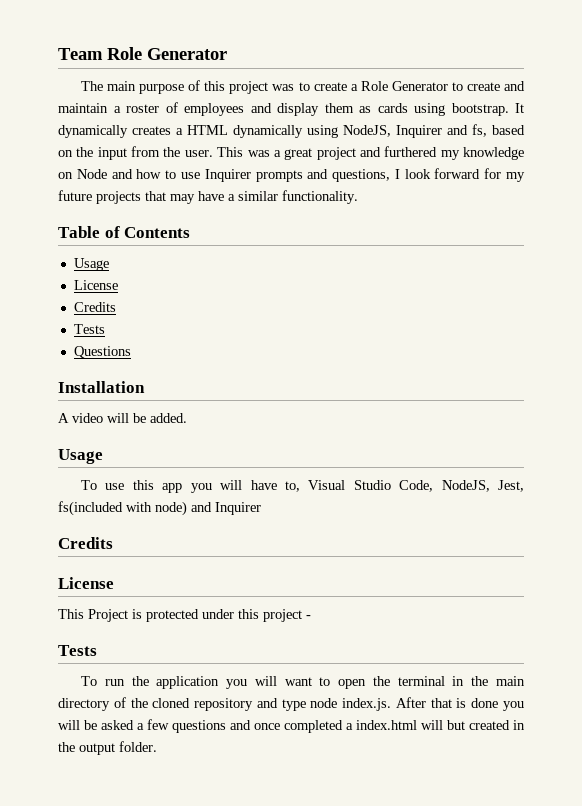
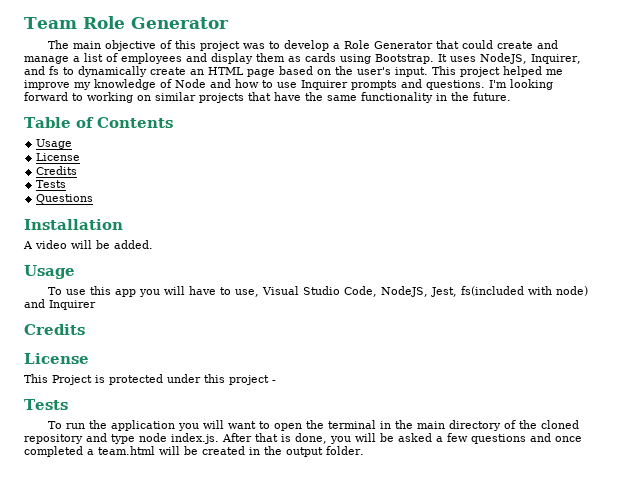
- The main purpose of this project was to create a Role Generator to create and maintain a roster of employees and display them as cards using bootstrap. It dynamically creates a HTML dynamically using NodeJS, Inquirer and fs, based on the input from the user. This was a great project and furthered my knowledge on Node and how to use Inquirer prompts and questions, I look forward for my future projects that may have a similar functionality.
+ The main objective of this project was to develop a Role Generator that could create and manage a list of employees and display them as cards using Bootstrap. It uses NodeJS, Inquirer, and fs to dynamically create an HTML page based on the user's input. This project helped me improve my knowledge of Node and how to use Inquirer prompts and questions. I'm looking forward to working on similar projects that have the same functionality in the future.
- To use this app you will have to, Visual Studio Code, NodeJS, Jest, fs(included with node) and Inquirer
+ To use this app you will have to use, Visual Studio Code, NodeJS, Jest, fs(included with node) and Inquirer
- To run the application you will want to open the terminal in the main directory of the cloned repository and type node index.js. After that is done you will be asked a few questions and once completed a index.html will but created in the output folder.
+ To run the application you will want to open the terminal in the main directory of the cloned repository and type node index.js. After that is done, you will be asked a few questions and once completed a team.html will be created in the output folder.

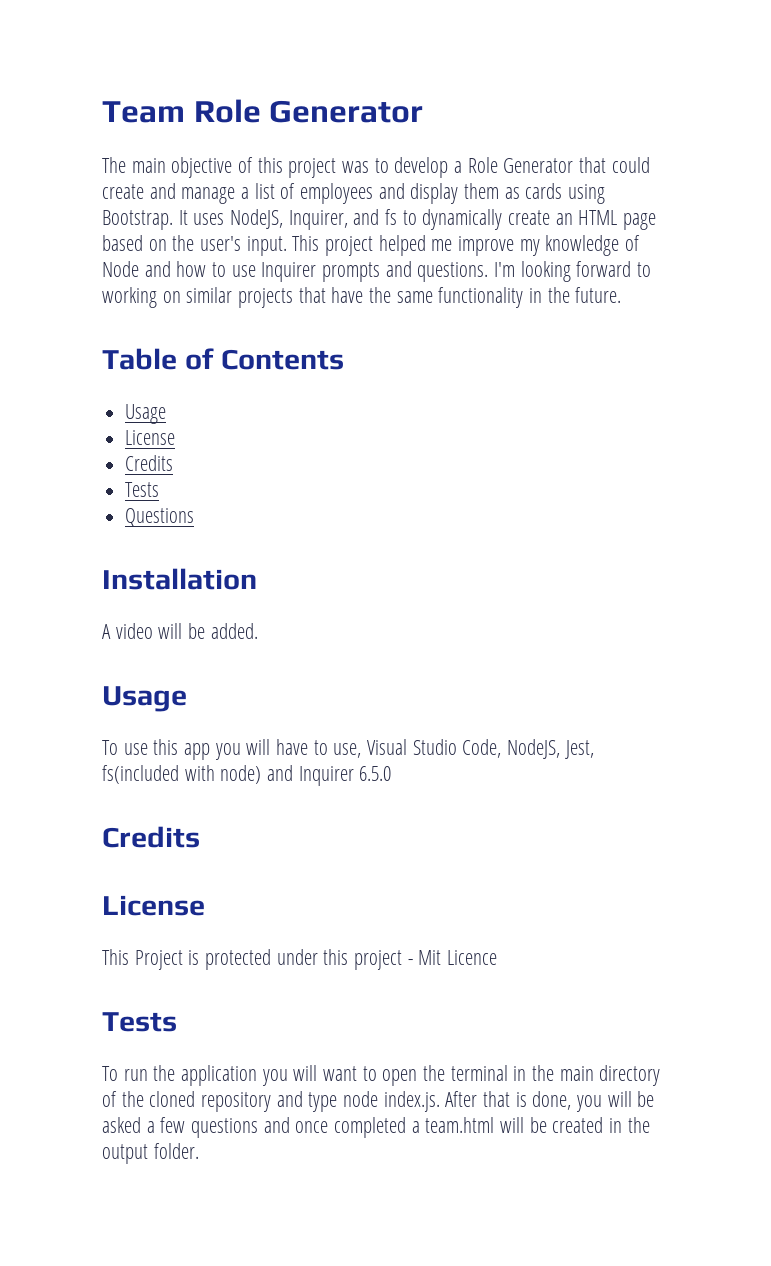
- To use this app you will have to use, Visual Studio Code, NodeJS, Jest, fs(included with node) and Inquirer
+ To use this app you will have to use, Visual Studio Code, NodeJS, Jest, fs(included with node) and Inquirer 6.5.0
- This Project is protected under this project -
+ This Project is protected under this project - Mit Licence

